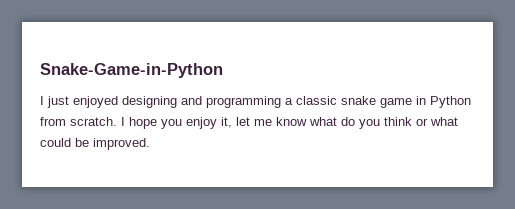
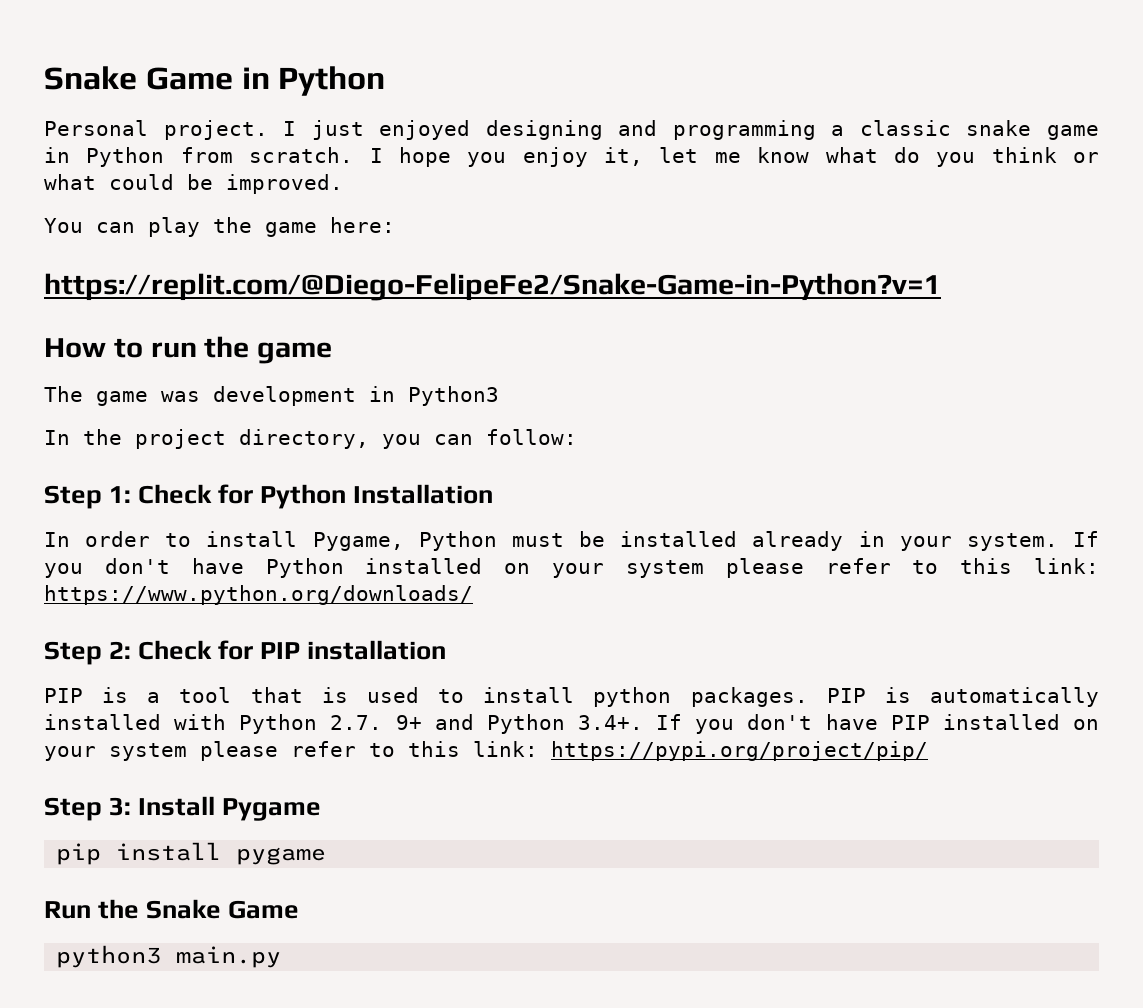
- Snake-Game-in-Python
- I just enjoyed designing and programming a classic snake game in Python from scratch.
+ Snake Game in Python
+ Personal project. I just enjoyed designing and programming a classic snake game in Python from scratch.
+ You can play the game here:
+ https://replit.com/@Diego-FelipeFe2/Snake-Game-in-Python?v=1
+ How to run the game
+ The game was development in Python3
+ In the project directory, you can follow:
+ Step 1: Check for Python Installation
+ In order to install Pygame, Python must be installed already in your system. If you don't have Python installed on your system please refer to this link: https://www.python.org/downloads/
+ Step 2: Check for PIP installation
+ PIP is a tool that is used to install python packages. PIP is automatically installed with Python 2.7. 9+ and Python 3.4+. If you don't have PIP installed on your system please refer to this link: https://pypi.org/project/pip/
+ Step 3: Install Pygame
+ pip install pygame
+ Run the Snake Game
+ python3 main.py

